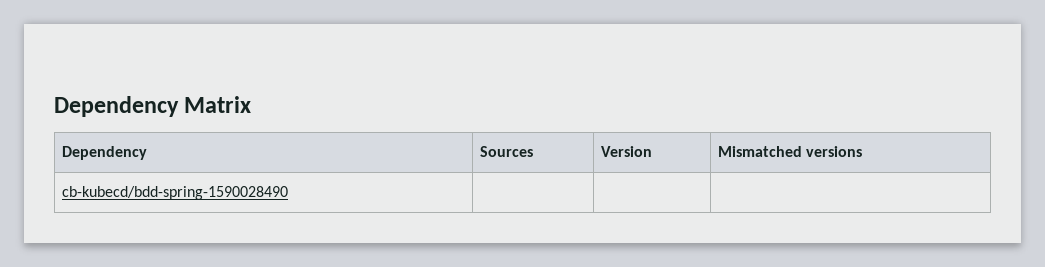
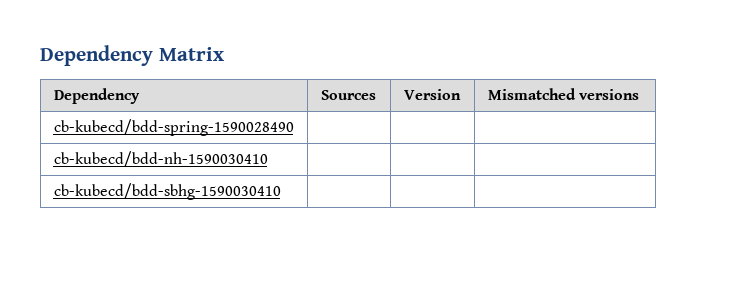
+ cb-kubecd/bdd-nh-1590030410 | | |
+ cb-kubecd/bdd-sbhg-1590030410 | | |

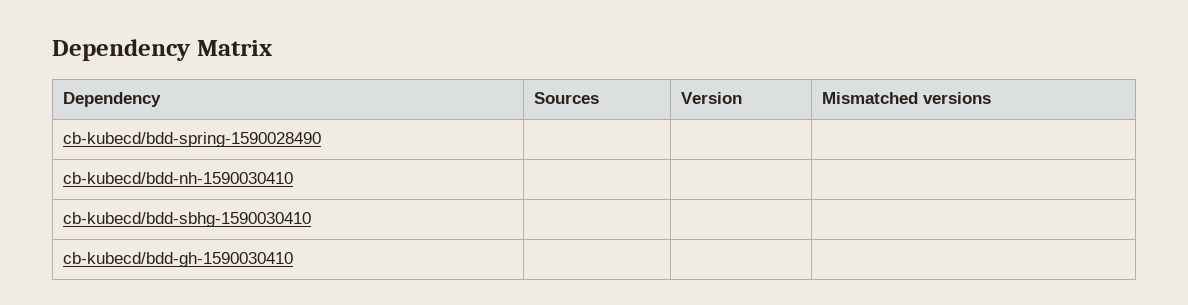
+ cb-kubecd/bdd-gh-1590030410 | | |

